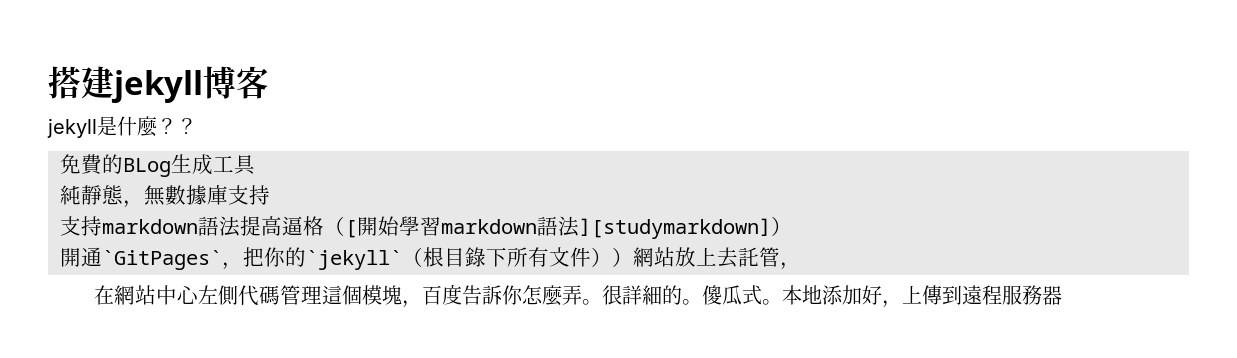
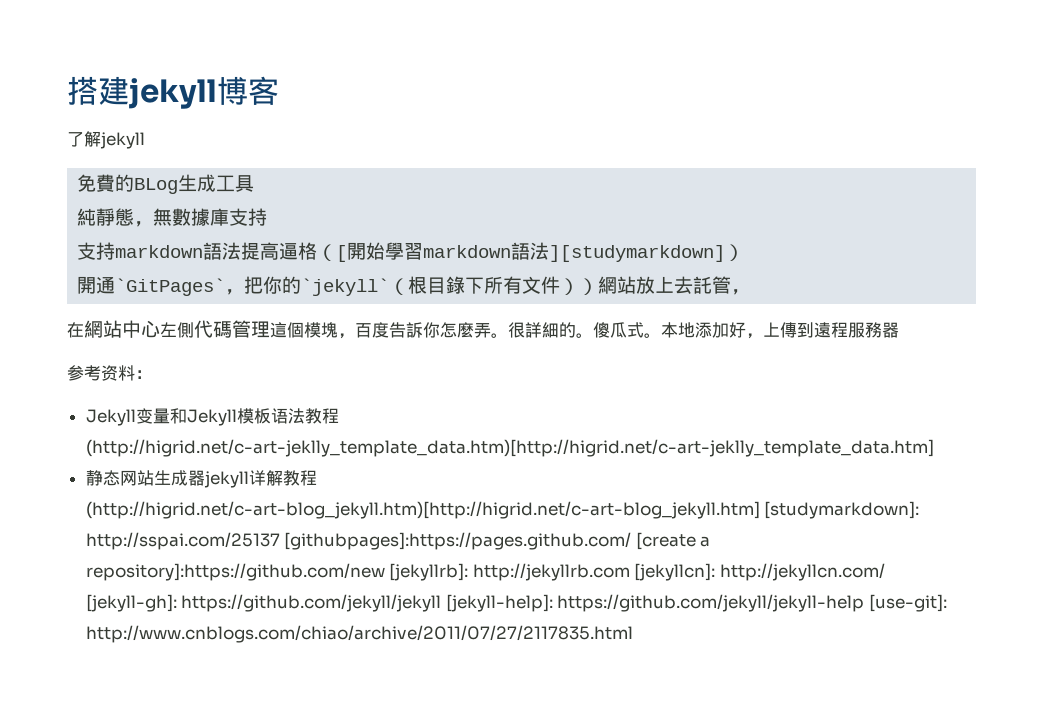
- jekyll是什麼？？
+ 了解jekyll
+ 参考资料：
+ Jekyll变量和Jekyll模板语法教程(http://higrid.net/c-art-jeklly_template_data.htm)[http://higrid.net/c-art-jeklly_template_data.htm]
+ 静态网站生成器jekyll详解教程(http://higrid.net/c-art-blog_jekyll.htm)[http://higrid.net/c-art-blog_jekyll.htm] [studymarkdown]: http://sspai.com/25137 [githubpages]:https://pages.github.com/ [create a repository]:https://github.com/new [jekyllrb]: http://jekyllrb.com [jekyllcn]: http://jekyllcn.com/ [jekyll-gh]: https://github.com/jekyll/jekyll [jekyll-help]: https://github.com/jekyll/jekyll-help [use-git]: http://www.cnblogs.com/chiao/archive/2011/07/27/2117835.html

